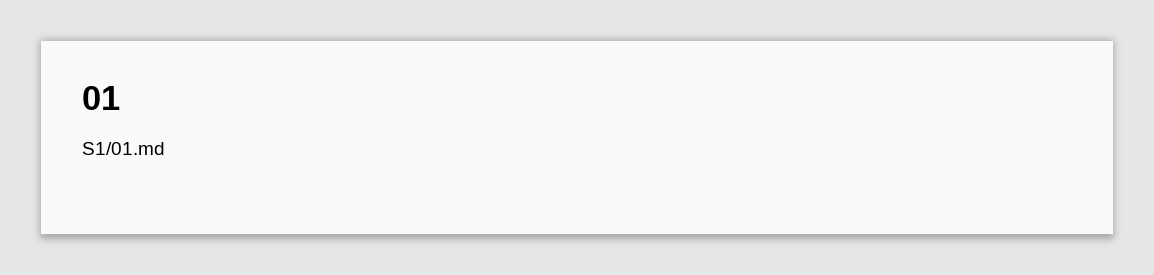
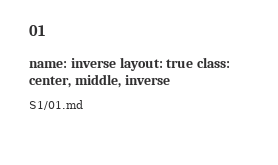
+ name: inverse layout: true class: center, middle, inverse

